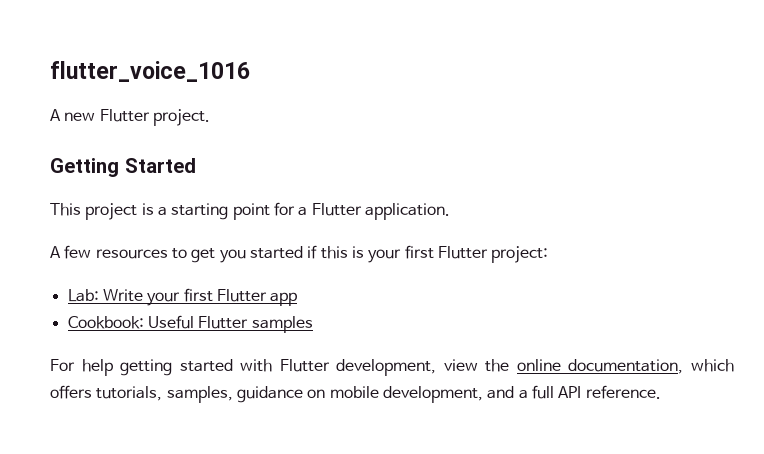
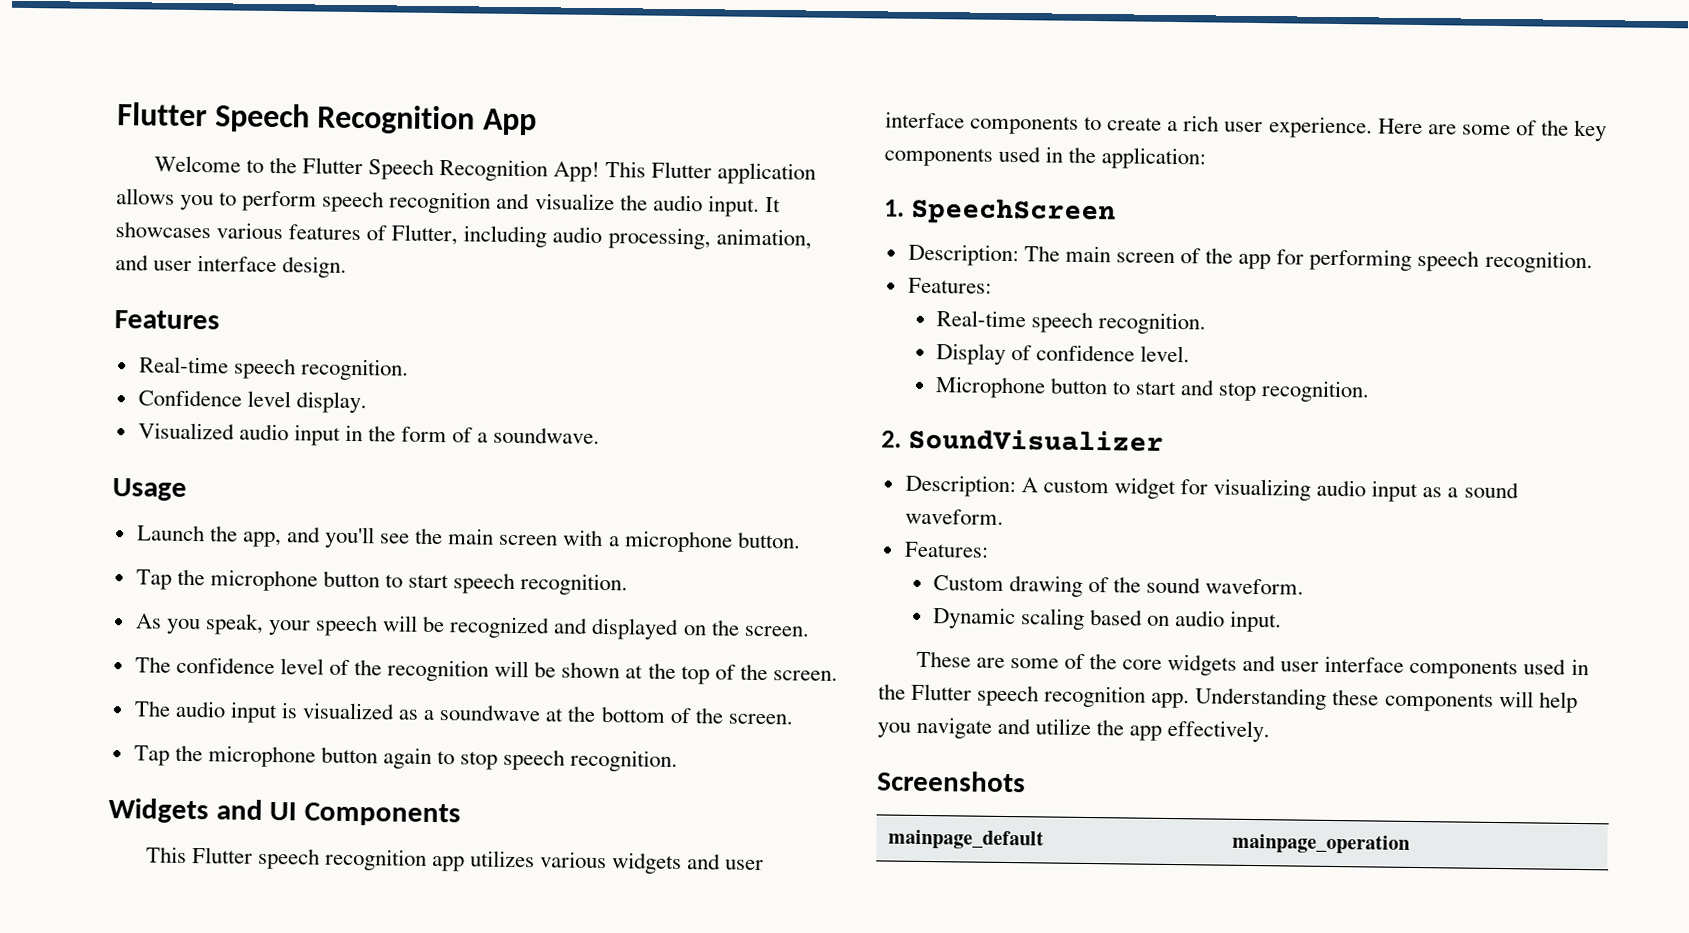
- flutter_voice_1016
- A new Flutter project.
- Getting Started
- This project is a starting point for a Flutter application.
- A few resources to get you started if this is your first Flutter project:
- Lab: Write your first Flutter app
- Cookbook: Useful Flutter samples
- For help getting started with Flutter development, view the online documentation, which offers tutorials, samples, guidance on mobile development, and a full API reference.
+ Flutter Speech Recognition App
+ Welcome to the Flutter Speech Recognition App! This Flutter application allows you to perform speech recognition and visualize the audio input. It showcases various features of Flutter, including audio processing, animation, and user interface design.
+ Features
+ Real-time speech recognition.
+ Confidence level display.
+ Visualized audio input in the form of a soundwave.
+ Usage
+ Launch the app, and you'll see the main screen with a microphone button.
+ Tap the microphone button to start speech recognition.
+ As you speak, your speech will be recognized and displayed on the screen.
+ The confidence level of the recognition will be shown at the top of the screen.
+ The audio input is visualized as a soundwave at the bottom of the screen.
+ Tap the microphone button again to stop speech recognition.
+ Widgets and UI Components
+ This Flutter speech recognition app utilizes various widgets and user interface components to create a rich user experience. Here are some of the key components used in the application:
+ 1. SpeechScreen
+ Description: The main screen of the app for performing speech recognition.
+ Features:
+ Real-time speech recognition.
+ Display of confidence level.
+ Microphone button to start and stop recognition.
+ 2. SoundVisualizer
+ Description: A custom widget for visualizing audio input as a sound waveform.
+ Features:
+ Custom drawing of the sound waveform.
+ Dynamic scaling based on audio input.
+ These are some of the core widgets and user interface components used in the Flutter speech recognition app. Understanding these components will help you navigate and utilize the app effectively.
+ Screenshots
+ mainpage_default | mainpage_operation

